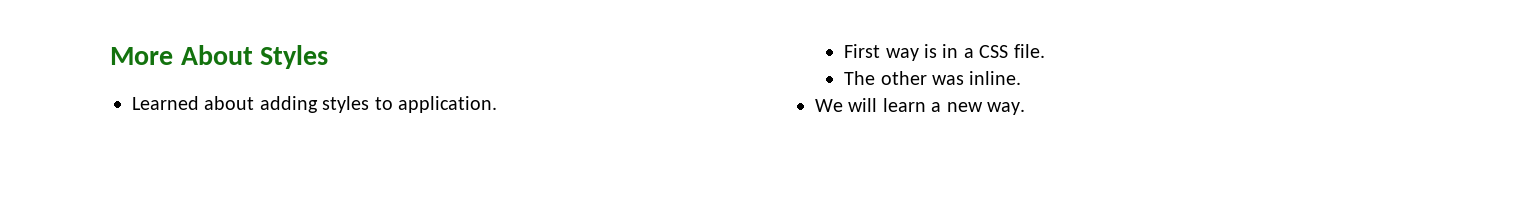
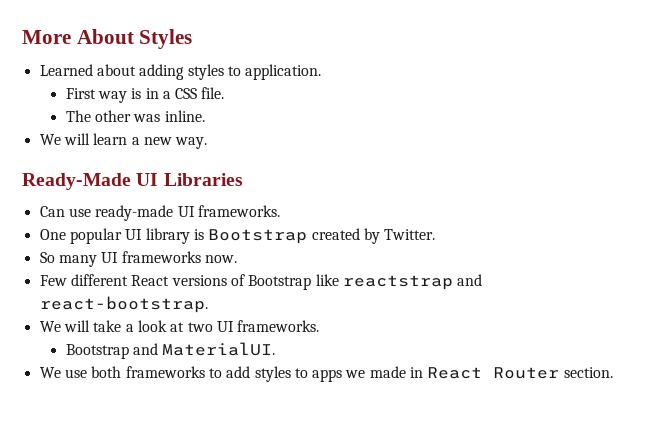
+ Ready-Made UI Libraries
+ Can use ready-made UI frameworks.
+ One popular UI library is Bootstrap created by Twitter.
+ So many UI frameworks now.
+ Few different React versions of Bootstrap like reactstrap and react-bootstrap.
+ We will take a look at two UI frameworks.
+ Bootstrap and MaterialUI.
+ We use both frameworks to add styles to apps we made in React Router section.

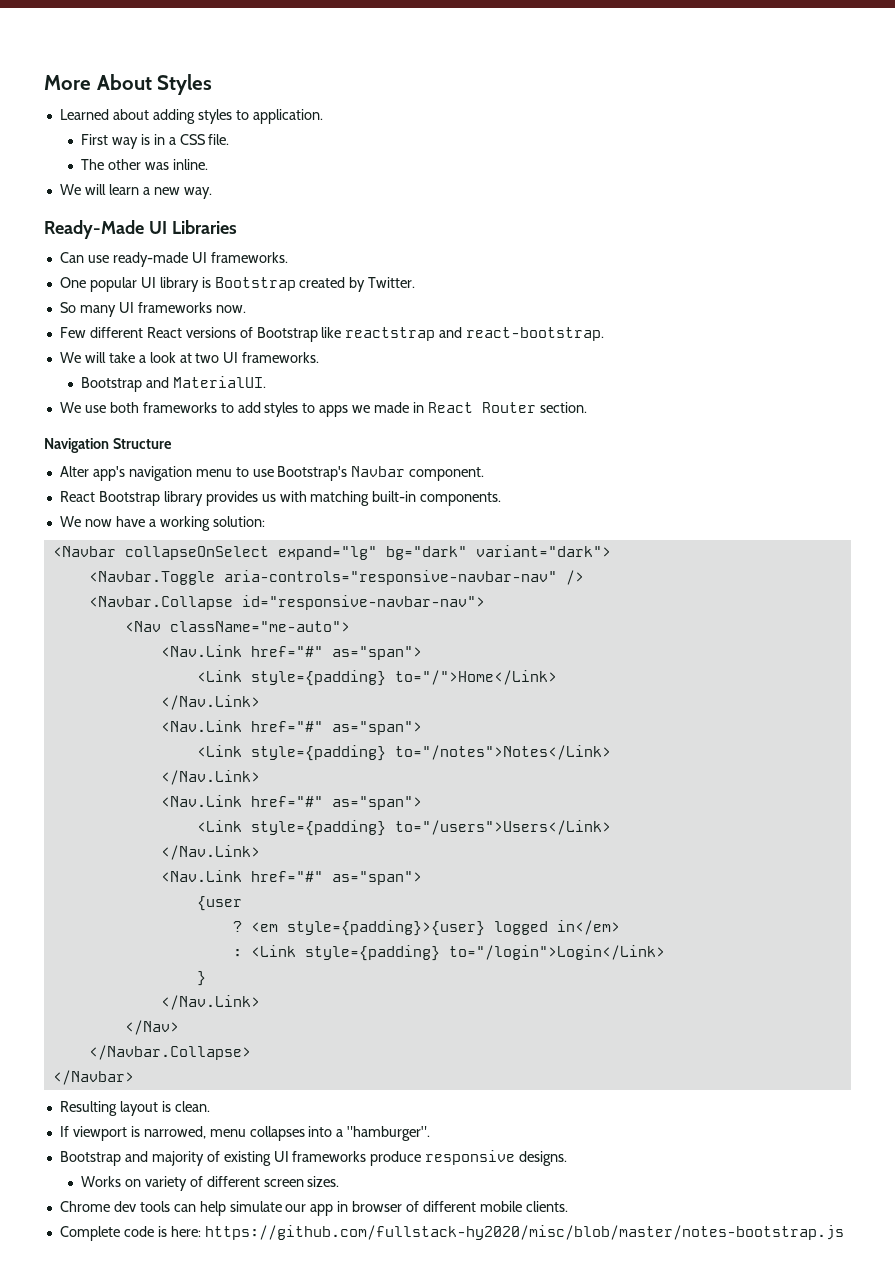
+ Navigation Structure
+ Alter app's navigation menu to use Bootstrap's Navbar component.
+ React Bootstrap library provides us with matching built-in components.
+ We now have a working solution:
+ <Navbar collapseOnSelect expand="lg" bg="dark" variant="dark">
+ <Navbar.Toggle aria-controls="responsive-navbar-nav" />
+ <Navbar.Collapse id="responsive-navbar-nav">
+ <Nav className="me-auto">
+ <Nav.Link href="#" as="span">
+ <Link style={padding} to="/">Home</Link>
+ </Nav.Link>
+ <Nav.Link href="#" as="span">
+ <Link style={padding} to="/notes">Notes</Link>
+ </Nav.Link>
+ <Nav.Link href="#" as="span">
+ <Link style={padding} to="/users">Users</Link>
+ </Nav.Link>
+ <Nav.Link href="#" as="span">
+ {user
+ ? <em style={padding}>{user} logged in</em>
+ : <Link style={padding} to="/login">Login</Link>
+ }
+ </Nav.Link>
+ </Nav>
+ </Navbar.Collapse>
+ </Navbar>
+ Resulting layout is clean.
+ If viewport is narrowed, menu collapses into a "hamburger".
+ Bootstrap and majority of existing UI frameworks produce responsive designs.
+ Works on variety of different screen sizes.
+ Chrome dev tools can help simulate our app in browser of different mobile clients.
+ Complete code is here: https://github.com/fullstack-hy2020/misc/blob/master/notes-bootstrap.js

